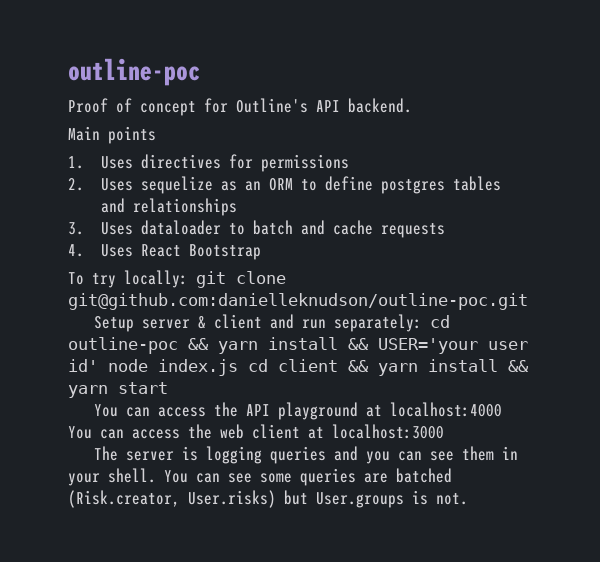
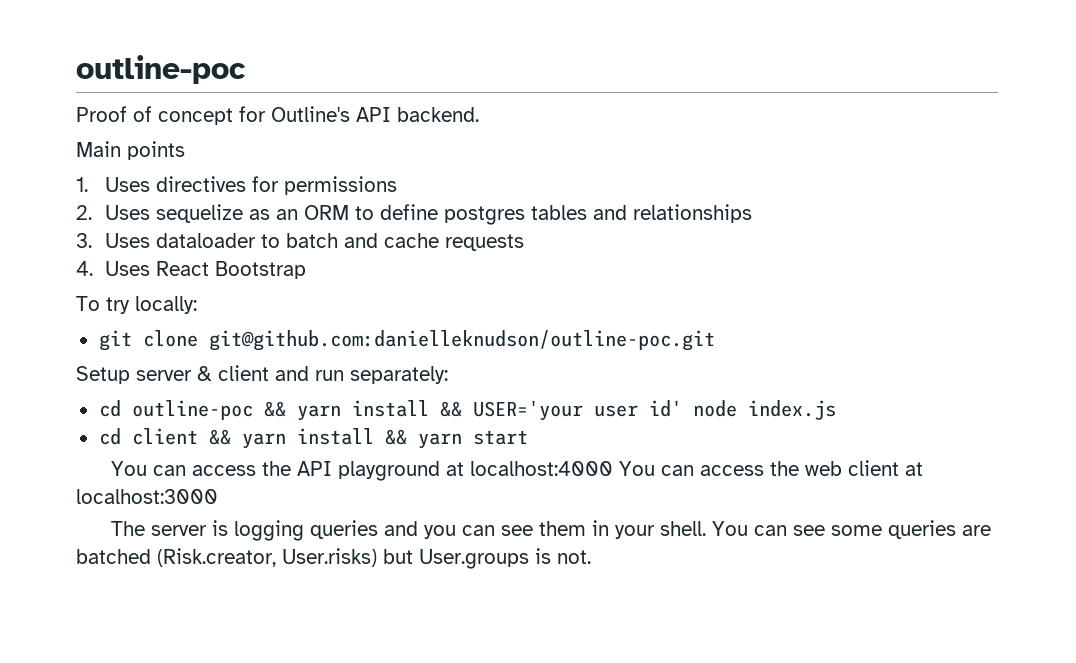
- To try locally: git clone git@github.com:danielleknudson/outline-poc.git
+ To try locally:
+ git clone git@github.com:danielleknudson/outline-poc.git
- Setup server & client and run separately: cd outline-poc && yarn install && USER='your user id' node index.js cd client && yarn install && yarn start
+ Setup server & client and run separately:
+ cd outline-poc && yarn install && USER='your user id' node index.js
+ cd client && yarn install && yarn start

